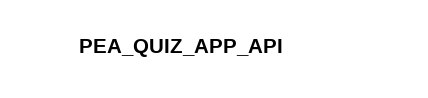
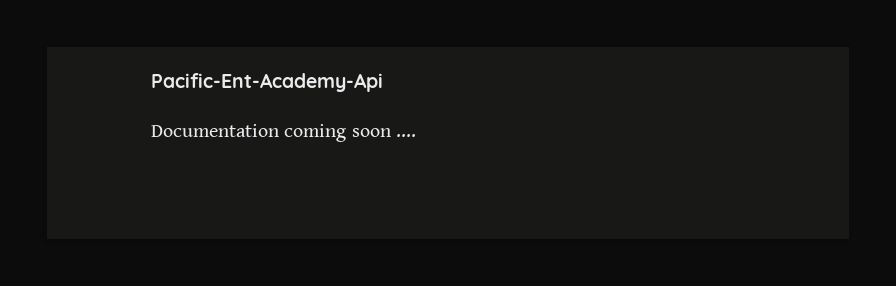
- PEA_QUIZ_APP_API
+ Pacific-Ent-Academy-Api
+ Documentation coming soon ....

